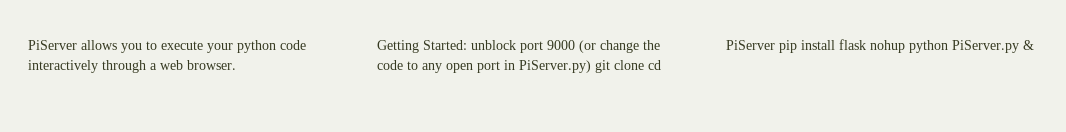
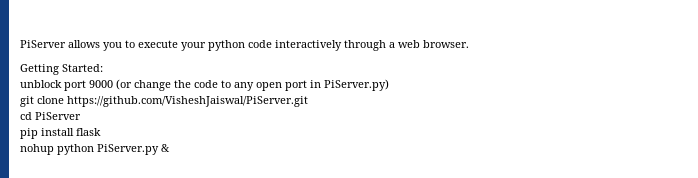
- Getting Started: unblock port 9000 (or change the code to any open port in PiServer.py) git clone cd PiServer pip install flask nohup python PiServer.py &
+ Getting Started:
+ unblock port 9000 (or change the code to any open port in PiServer.py)
+ git clone https://github.com/VisheshJaiswal/PiServer.git
+ cd PiServer
+ pip install flask
+ nohup python PiServer.py &

